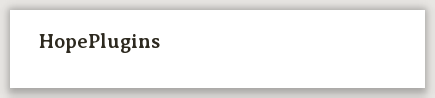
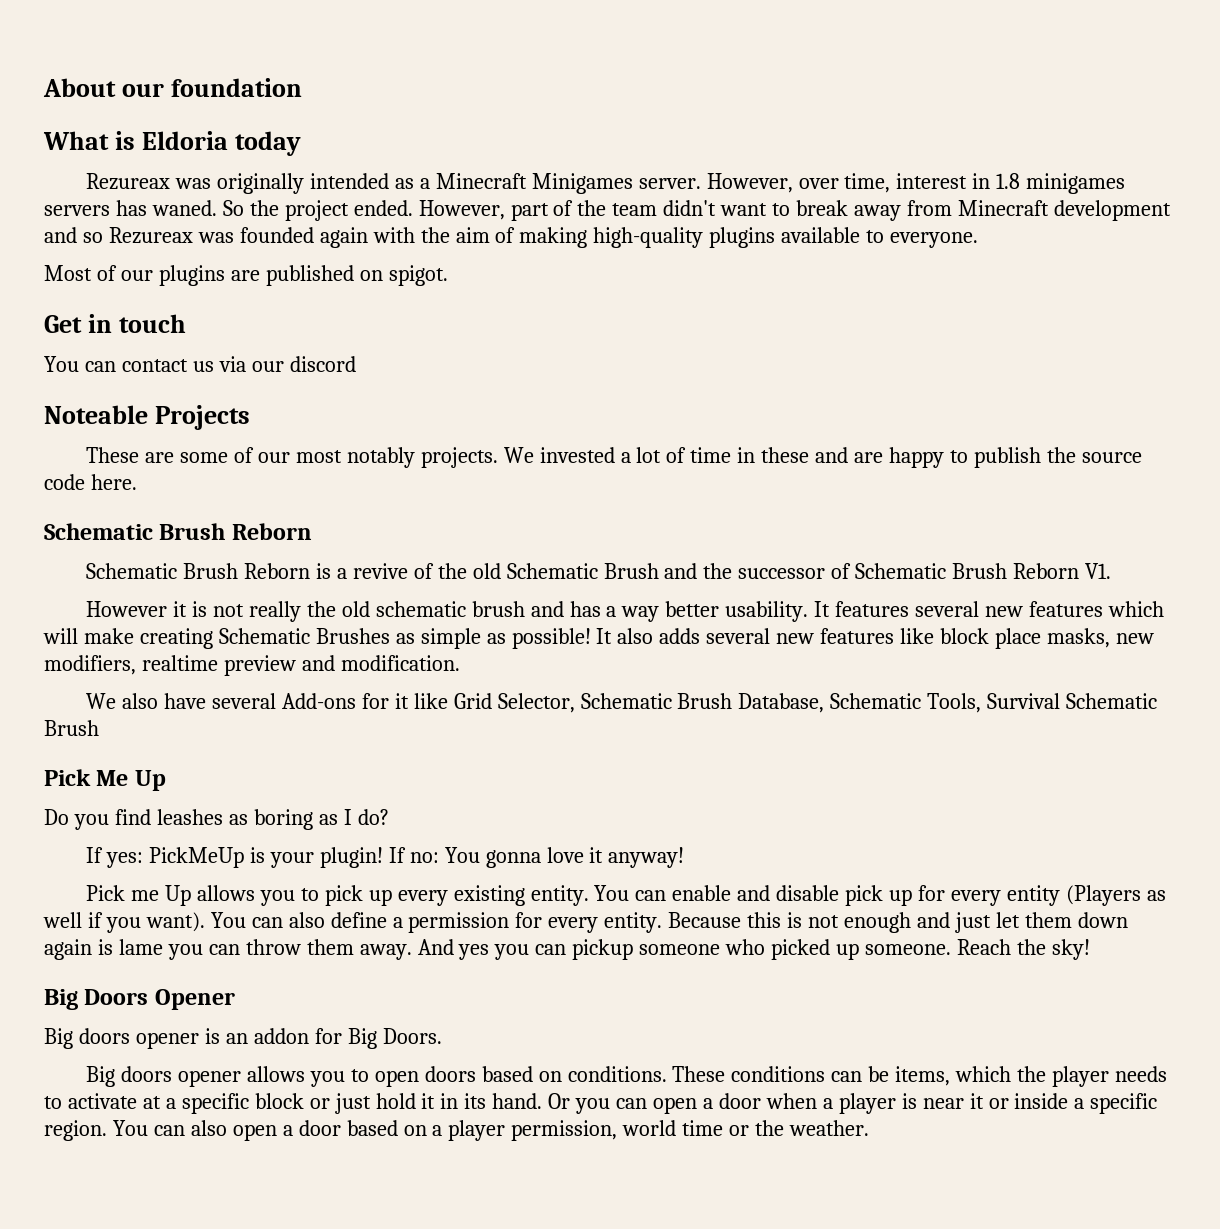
- HopePlugins
+ About our foundation
+ What is Eldoria today
+ Rezureax was originally intended as a Minecraft Minigames server. However, over time, interest in 1.8 minigames servers has waned. So the project ended. However, part of the team didn't want to break away from Minecraft development and so Rezureax was founded again with the aim of making high-quality plugins available to everyone.
+ Most of our plugins are published on spigot.
+ Get in touch
+ You can contact us via our discord
+ Noteable Projects
+ These are some of our most notably projects. We invested a lot of time in these and are happy to publish the source code here.
+ Schematic Brush Reborn
+ Schematic Brush Reborn is a revive of the old Schematic Brush and the successor of Schematic Brush Reborn V1.
+ However it is not really the old schematic brush and has a way better usability. It features several new features which will make creating Schematic Brushes as simple as possible! It also adds several new features like block place masks, new modifiers, realtime preview and modification.
+ We also have several Add-ons for it like Grid Selector, Schematic Brush Database, Schematic Tools, Survival Schematic Brush
+ Pick Me Up
+ Do you find leashes as boring as I do?
+ If yes: PickMeUp is your plugin! If no: You gonna love it anyway!
+ Pick me Up allows you to pick up every existing entity. You can enable and disable pick up for every entity (Players as well if you want). You can also define a permission for every entity. Because this is not enough and just let them down again is lame you can throw them away. And yes you can pickup someone who picked up someone. Reach the sky!
+ Big Doors Opener
+ Big doors opener is an addon for Big Doors.
+ Big doors opener allows you to open doors based on conditions. These conditions can be items, which the player needs to activate at a specific block or just hold it in its hand. Or you can open a door when a player is near it or inside a specific region. You can also open a door based on a player permission, world time or the weather.

